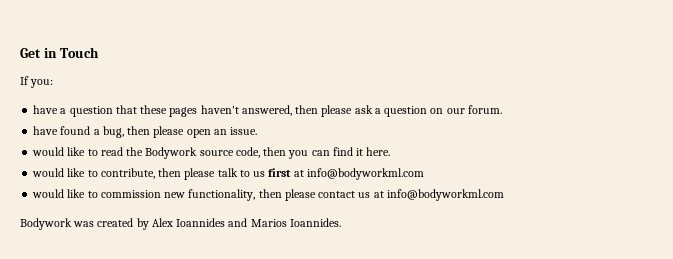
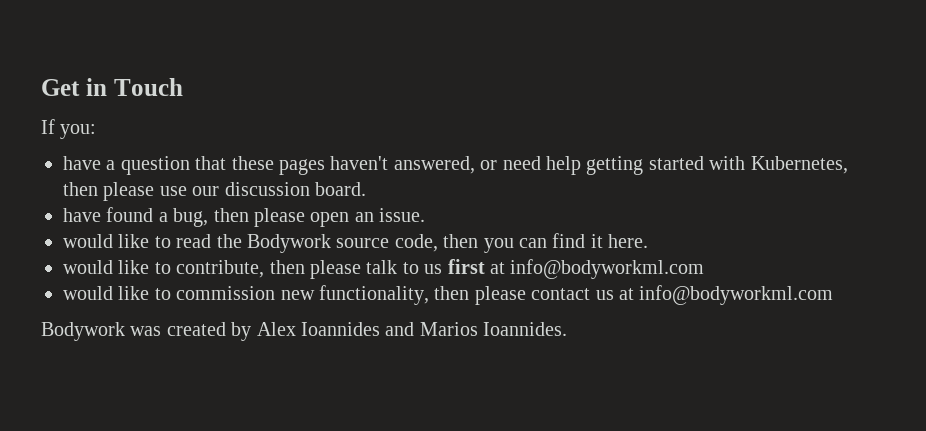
- have a question that these pages haven't answered, then please ask a question on our forum.
+ have a question that these pages haven't answered, or need help getting started with Kubernetes, then please use our discussion board.

